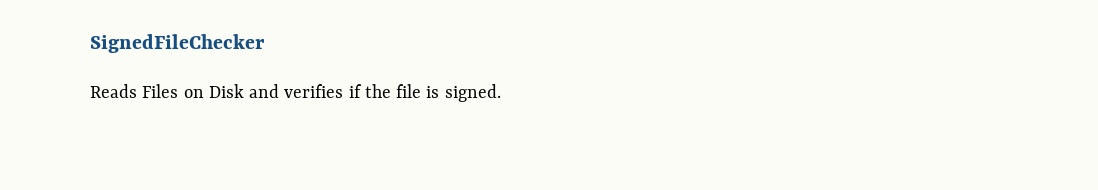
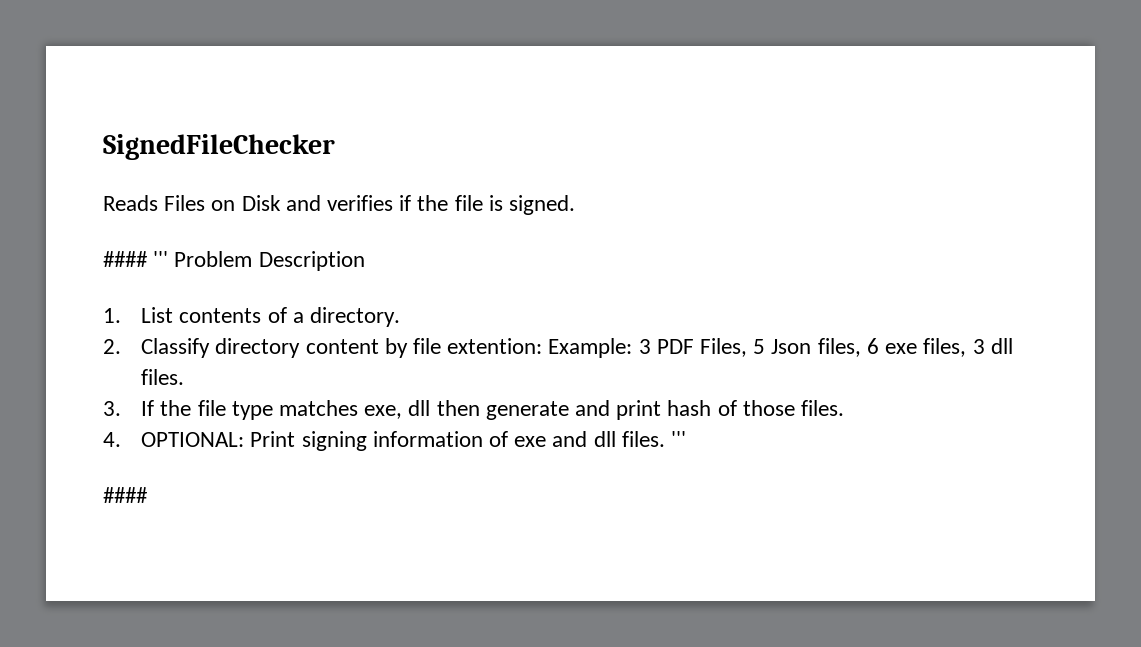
+ #### ''' Problem Description
+ 1. List contents of a directory.
+ 2. Classify directory content by file extention: Example: 3 PDF Files, 5 Json files, 6 exe files, 3 dll files.
+ 3. If the file type matches exe, dll then generate and print hash of those files.
+ 4. OPTIONAL: Print signing information of exe and dll files. '''
+ ####

